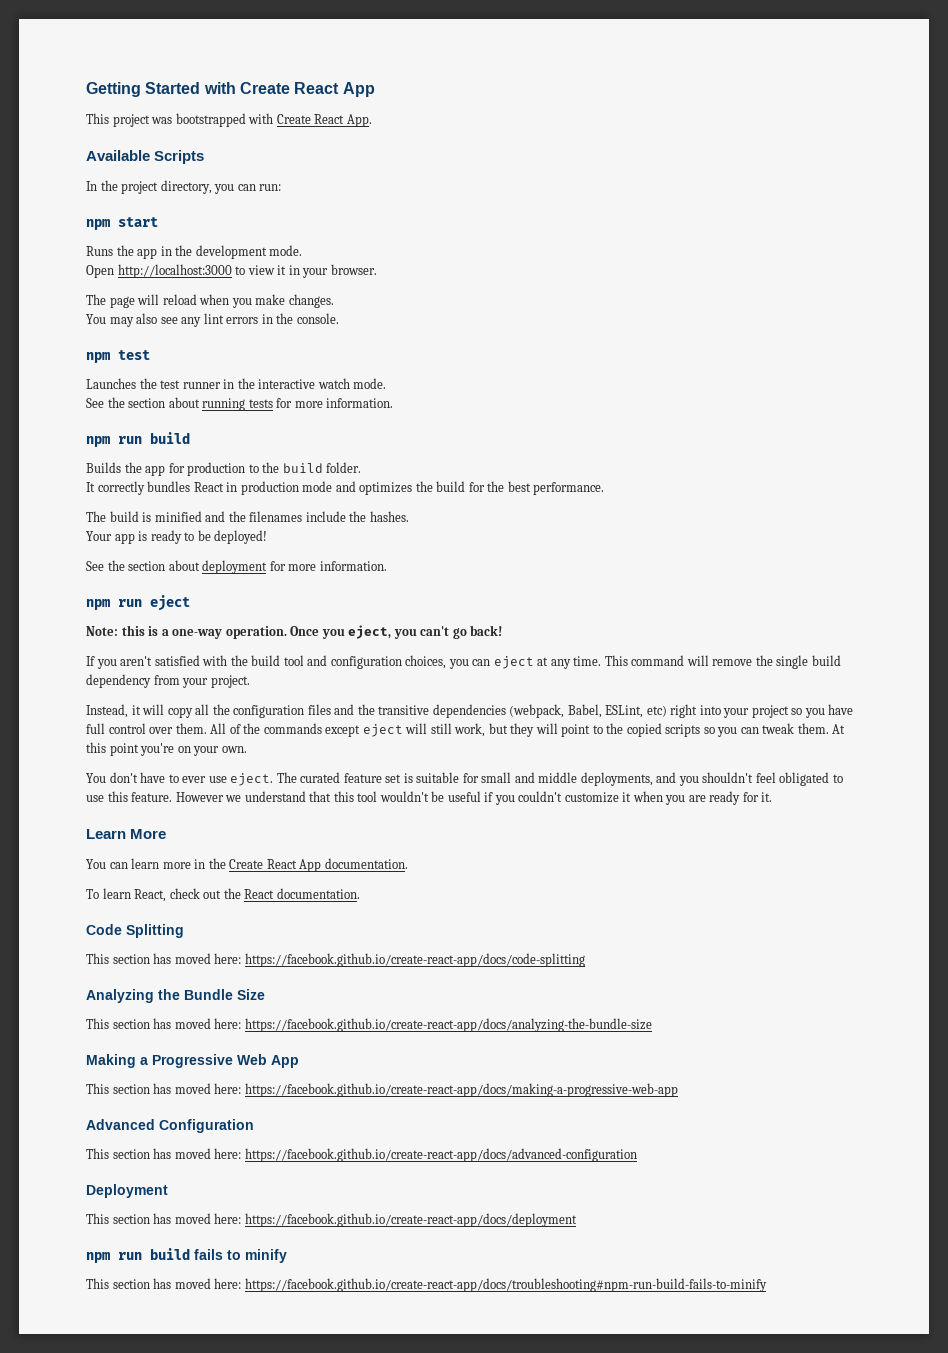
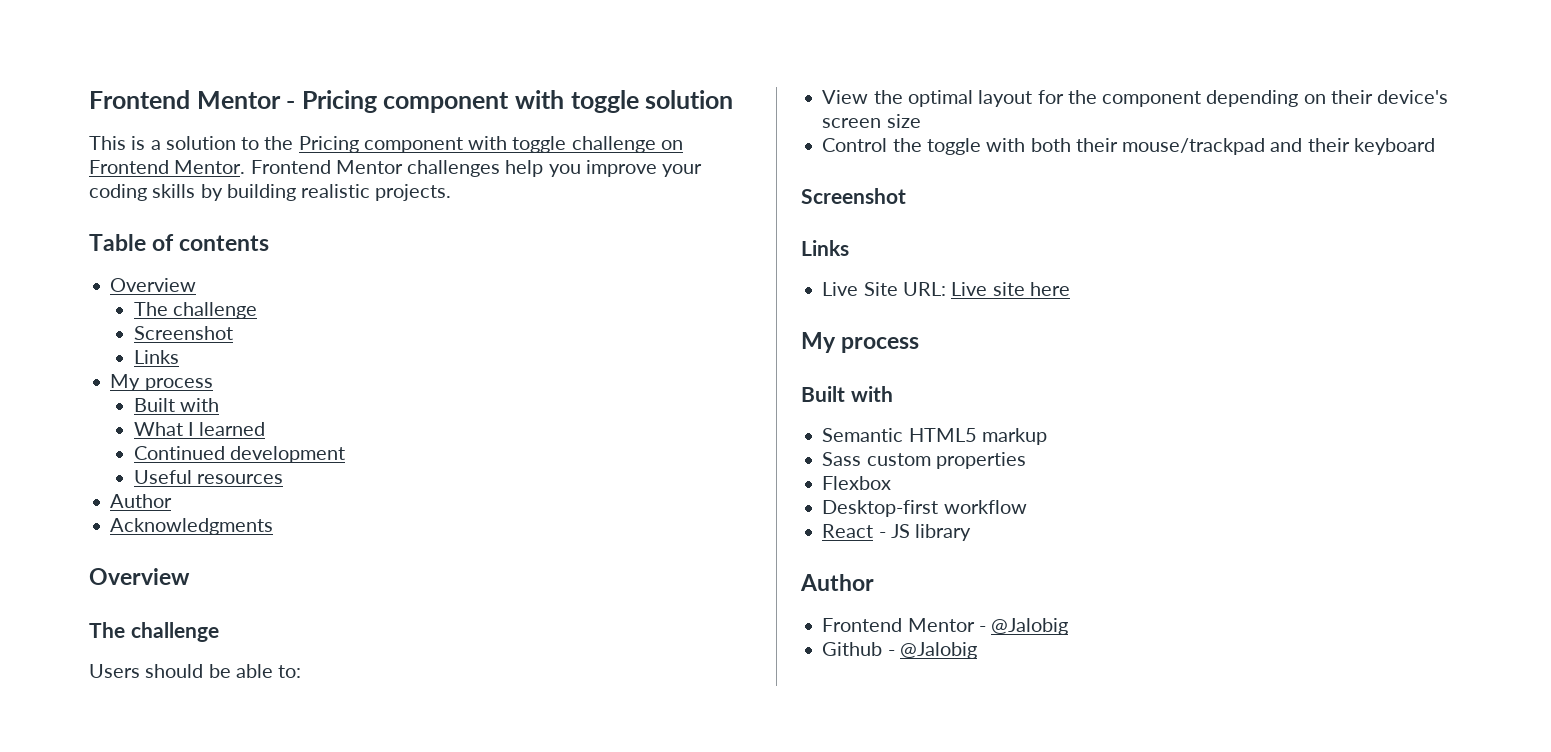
- Getting Started with Create React App
- This project was bootstrapped with Create React App.
- Available Scripts
- In the project directory, you can run:
- npm start
- Runs the app in the development mode.
- Open http://localhost:3000 to view it in your browser.
- The page will reload when you make changes.
- You may also see any lint errors in the console.
- npm test
- Launches the test runner in the interactive watch mode.
- See the section about running tests for more information.
- npm run build
- Builds the app for production to the build folder.
- It correctly bundles React in production mode and optimizes the build for the best performance.
- The build is minified and the filenames include the hashes.
- Your app is ready to be deployed!
- See the section about deployment for more information.
- npm run eject
- Note: this is a one-way operation. Once you eject, you can't go back!
- If you aren't satisfied with the build tool and configuration choices, you can eject at any time. This command will remove the single build dependency from your project.
- Instead, it will copy all the configuration files and the transitive dependencies (webpack, Babel, ESLint, etc) right into your project so you have full control over them. All of the commands except eject will still work, but they will point to the copied scripts so you can tweak them. At this point you're on your own.
- You don't have to ever use eject. The curated feature set is suitable for small and middle deployments, and you shouldn't feel obligated to use this feature. However we understand that this tool wouldn't be useful if you couldn't customize it when you are ready for it.
- Learn More
- You can learn more in the Create React App documentation.
- To learn React, check out the React documentation.
- Code Splitting
- This section has moved here: https://facebook.github.io/create-react-app/docs/code-splitting
- Analyzing the Bundle Size
- This section has moved here: https://facebook.github.io/create-react-app/docs/analyzing-the-bundle-size
- Making a Progressive Web App
- This section has moved here: https://facebook.github.io/create-react-app/docs/making-a-progressive-web-app
- Advanced Configuration
- This section has moved here: https://facebook.github.io/create-react-app/docs/advanced-configuration
- Deployment
- This section has moved here: https://facebook.github.io/create-react-app/docs/deployment
- npm run build fails to minify
- This section has moved here: https://facebook.github.io/create-react-app/docs/troubleshooting#npm-run-build-fails-to-minify
+ Frontend Mentor - Pricing component with toggle solution
+ This is a solution to the Pricing component with toggle challenge on Frontend Mentor. Frontend Mentor challenges help you improve your coding skills by building realistic projects.
+ Table of contents
+ Overview
+ The challenge
+ Screenshot
+ Links
+ My process
+ Built with
+ What I learned
+ Continued development
+ Useful resources
+ Author
+ Acknowledgments
+ Overview
+ The challenge
+ Users should be able to:
+ View the optimal layout for the component depending on their device's screen size
+ Control the toggle with both their mouse/trackpad and their keyboard
+ Screenshot
+ Links
+ Live Site URL: Live site here
+ My process
+ Built with
+ Semantic HTML5 markup
+ Sass custom properties
+ Flexbox
+ Desktop-first workflow
+ React - JS library
+ Author
+ Frontend Mentor - @Jalobig
+ Github - @Jalobig

